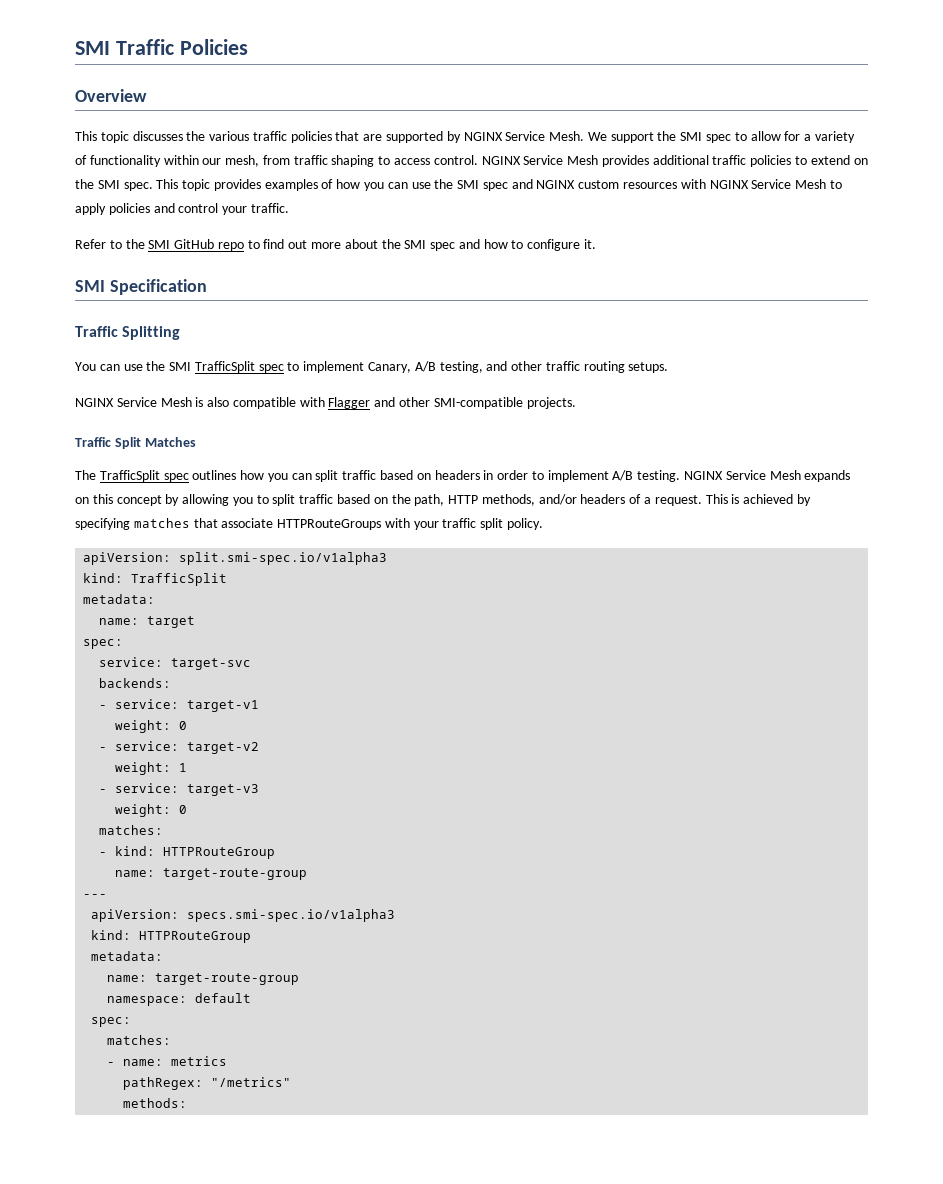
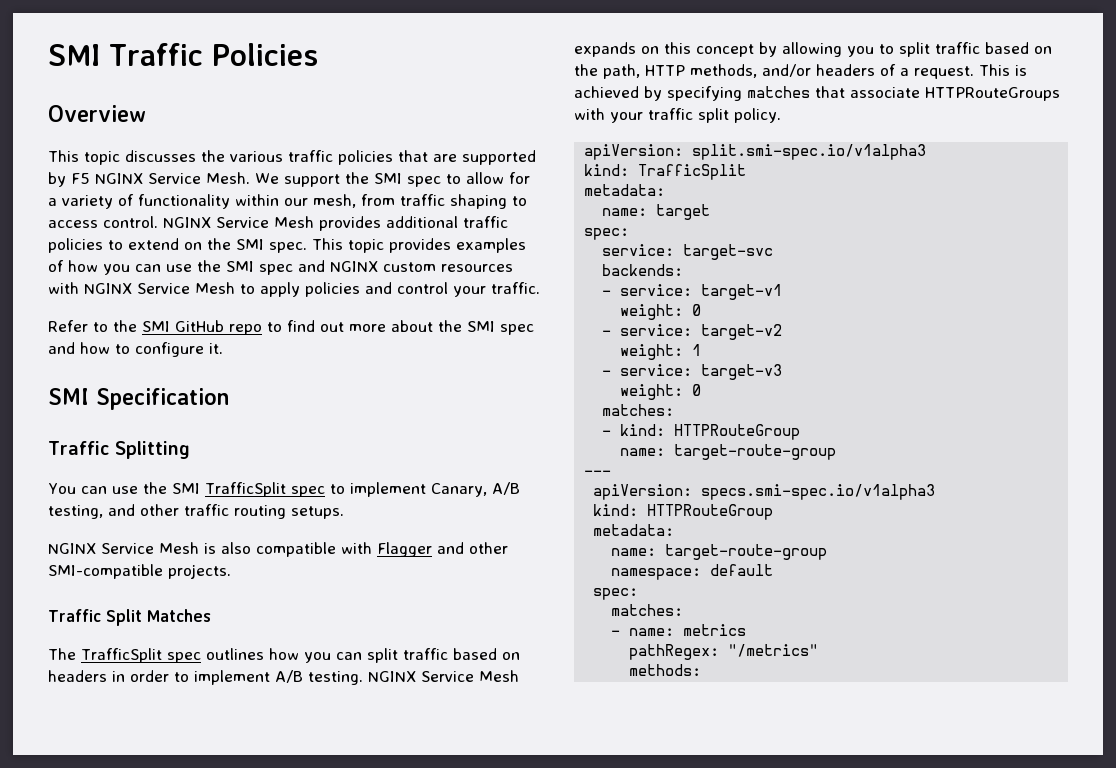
- This topic discusses the various traffic policies that are supported by NGINX Service Mesh.
+ This topic discusses the various traffic policies that are supported by F5 NGINX Service Mesh.

